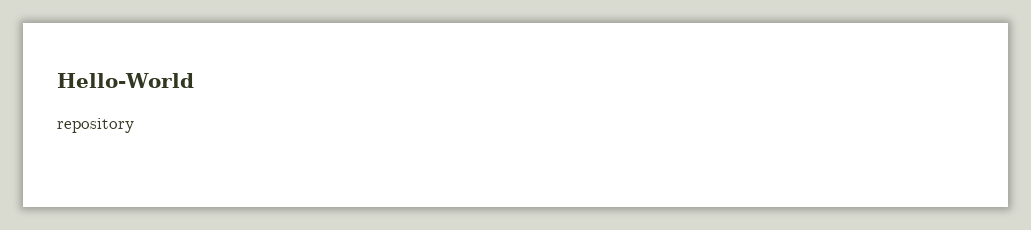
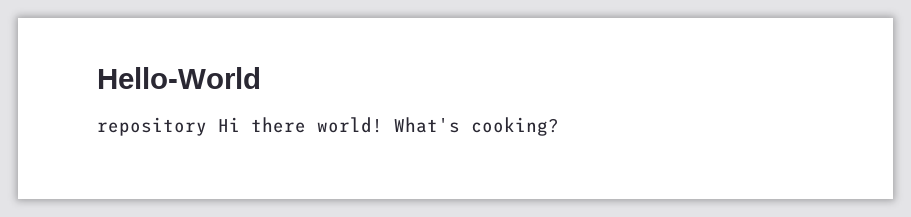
- repository
+ repository Hi there world! What's cooking?

